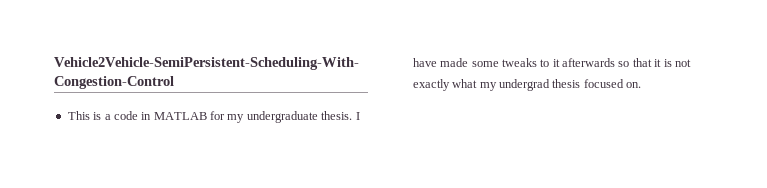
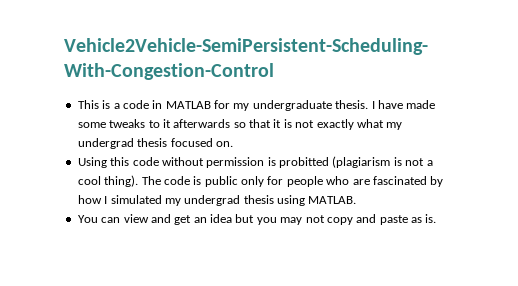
+ Using this code without permission is probitted (plagiarism is not a cool thing). The code is public only for people who are fascinated by how I simulated my undergrad thesis using MATLAB.
+ You can view and get an idea but you may not copy and paste as is.

